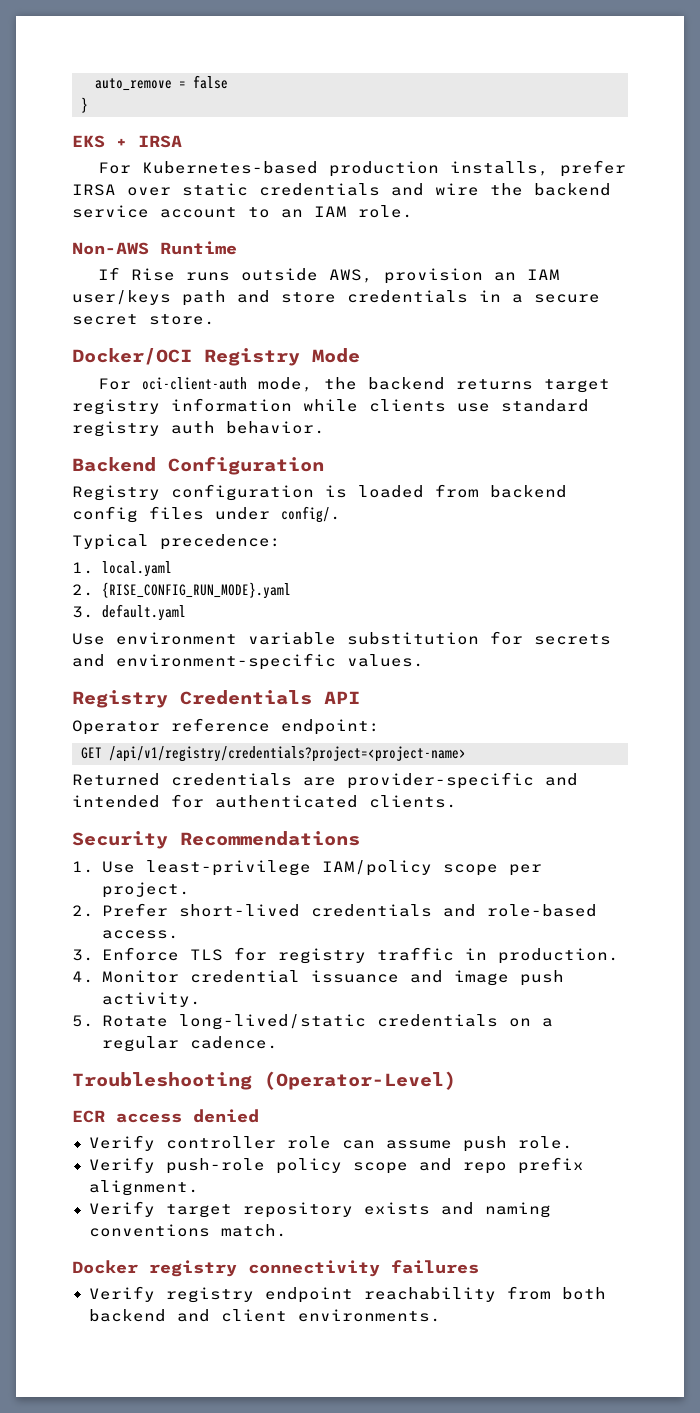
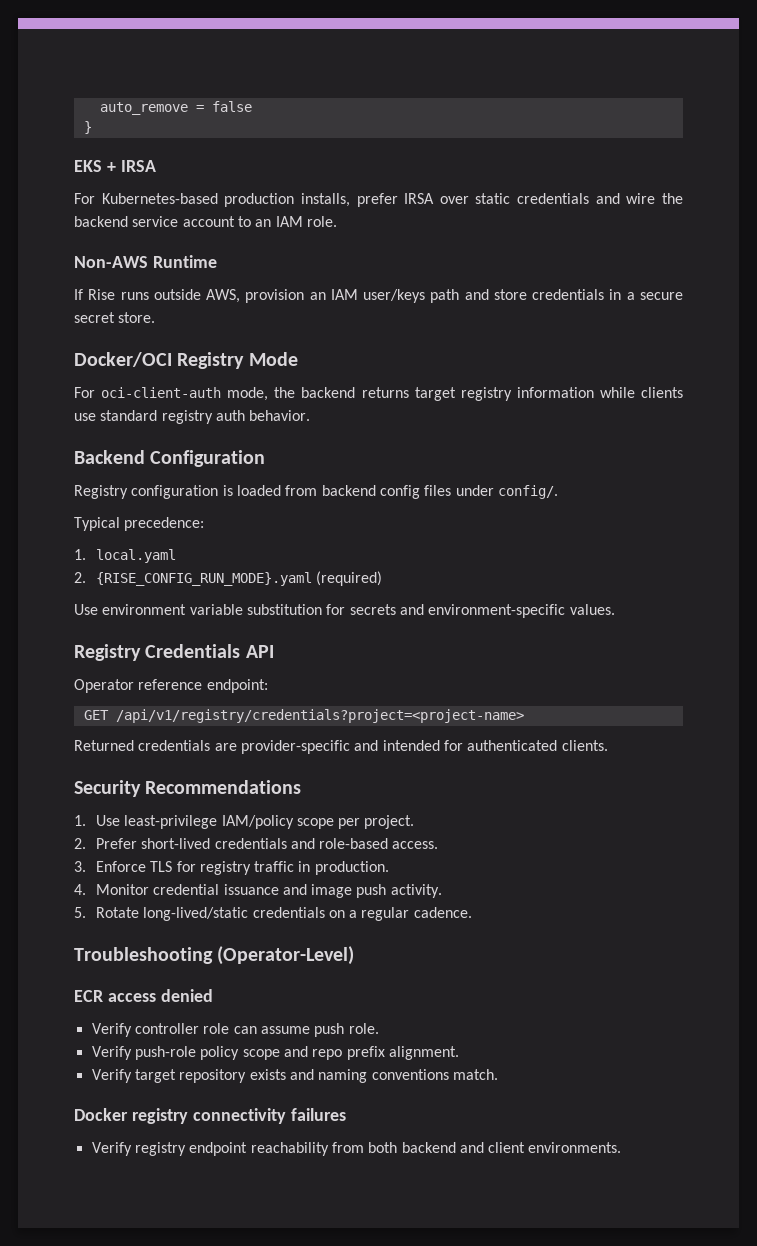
- 2. {RISE_CONFIG_RUN_MODE}.yaml
- 3. default.yaml
+ 2. {RISE_CONFIG_RUN_MODE}.yaml (required)

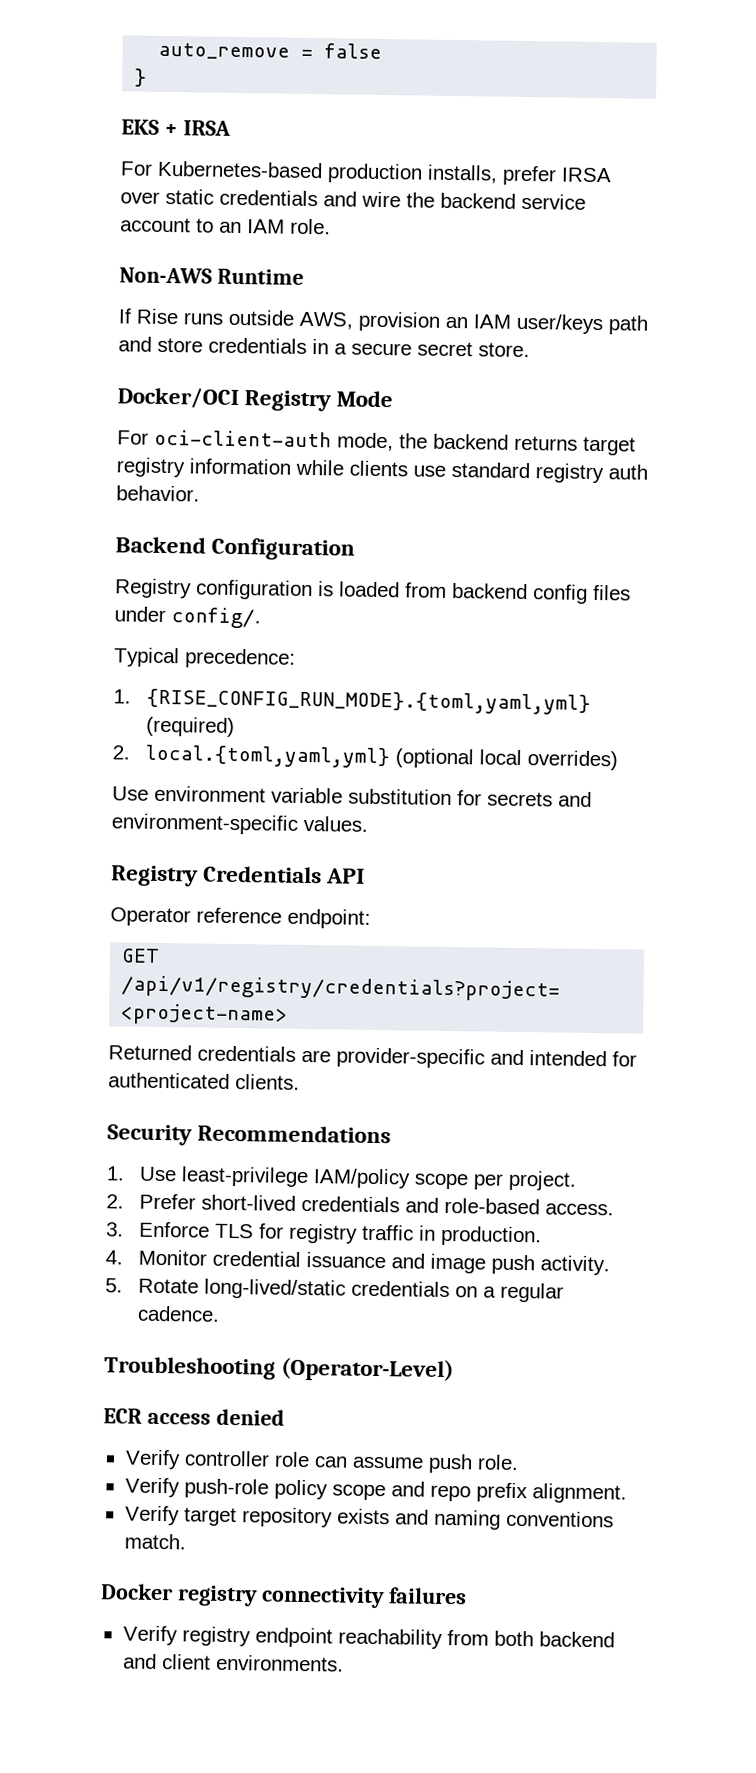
- 1. local.yaml
- 2. {RISE_CONFIG_RUN_MODE}.yaml (required)
+ 1. {RISE_CONFIG_RUN_MODE}.{toml,yaml,yml} (required)
+ 2. local.{toml,yaml,yml} (optional local overrides)

